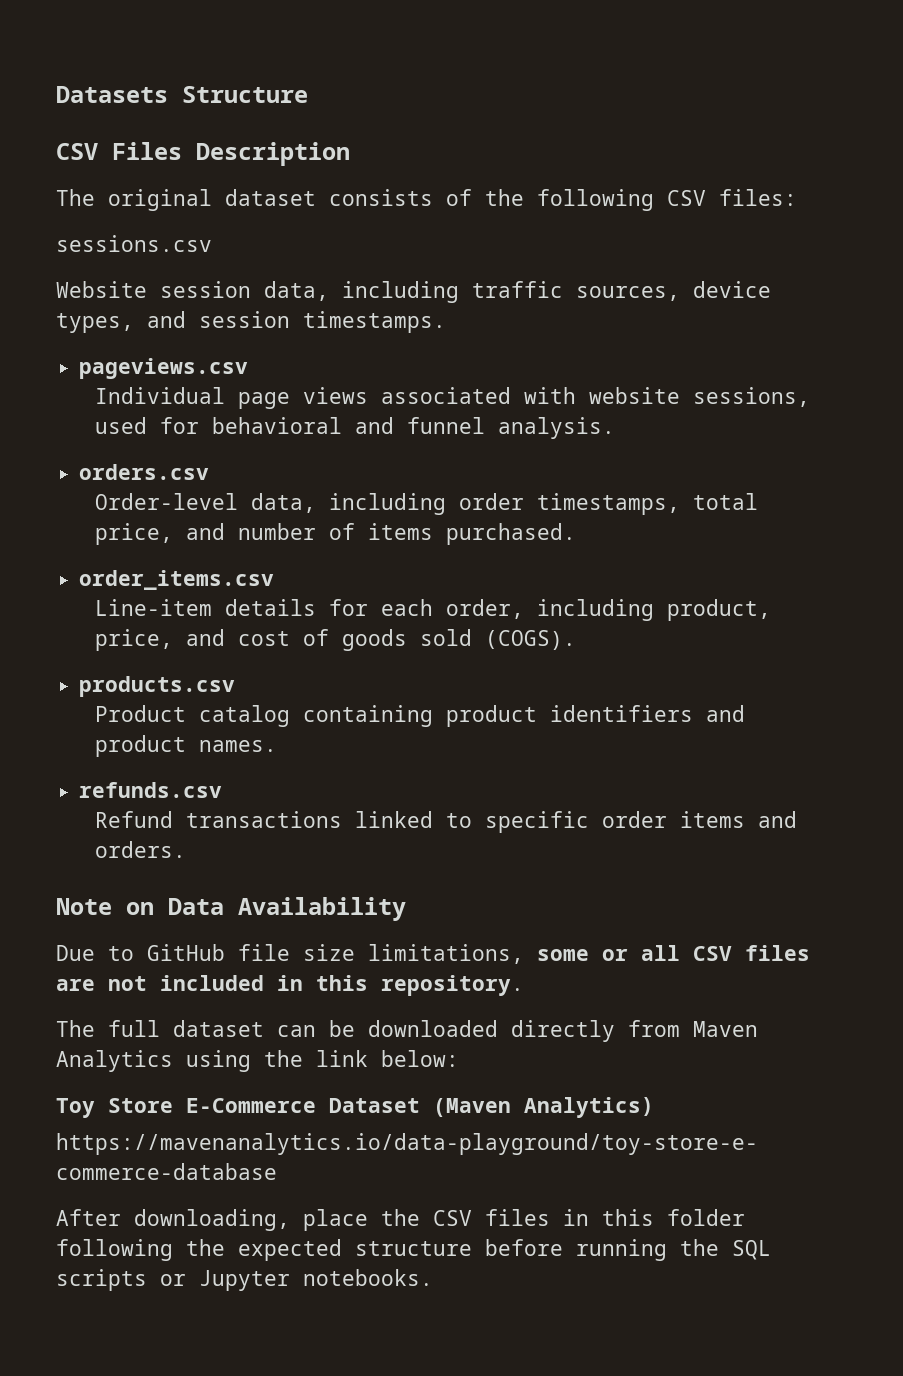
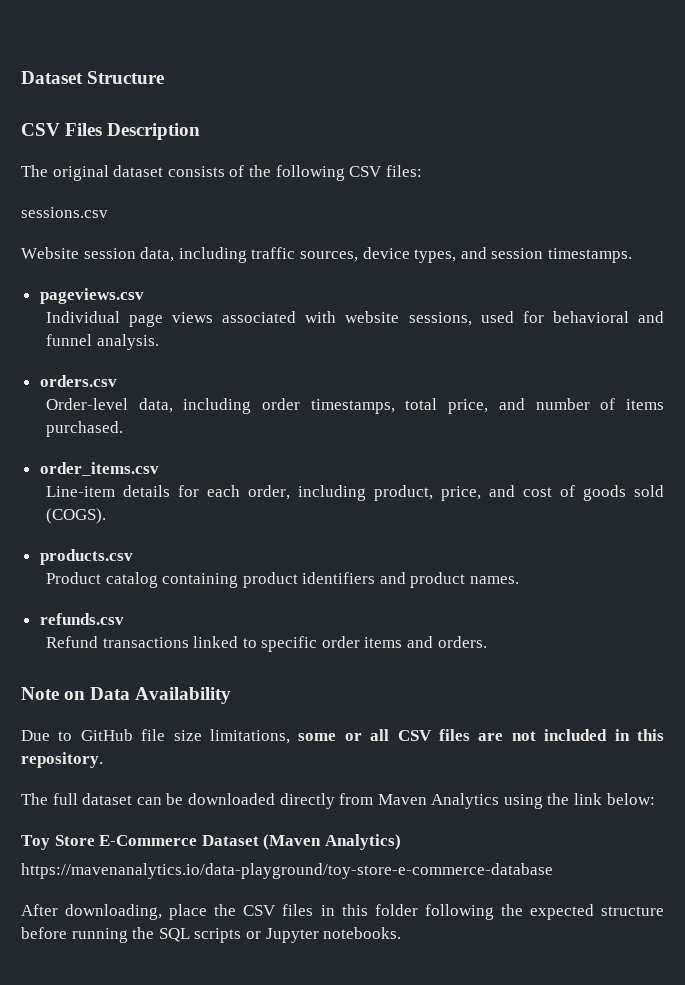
- Datasets Structure
+ Dataset Structure

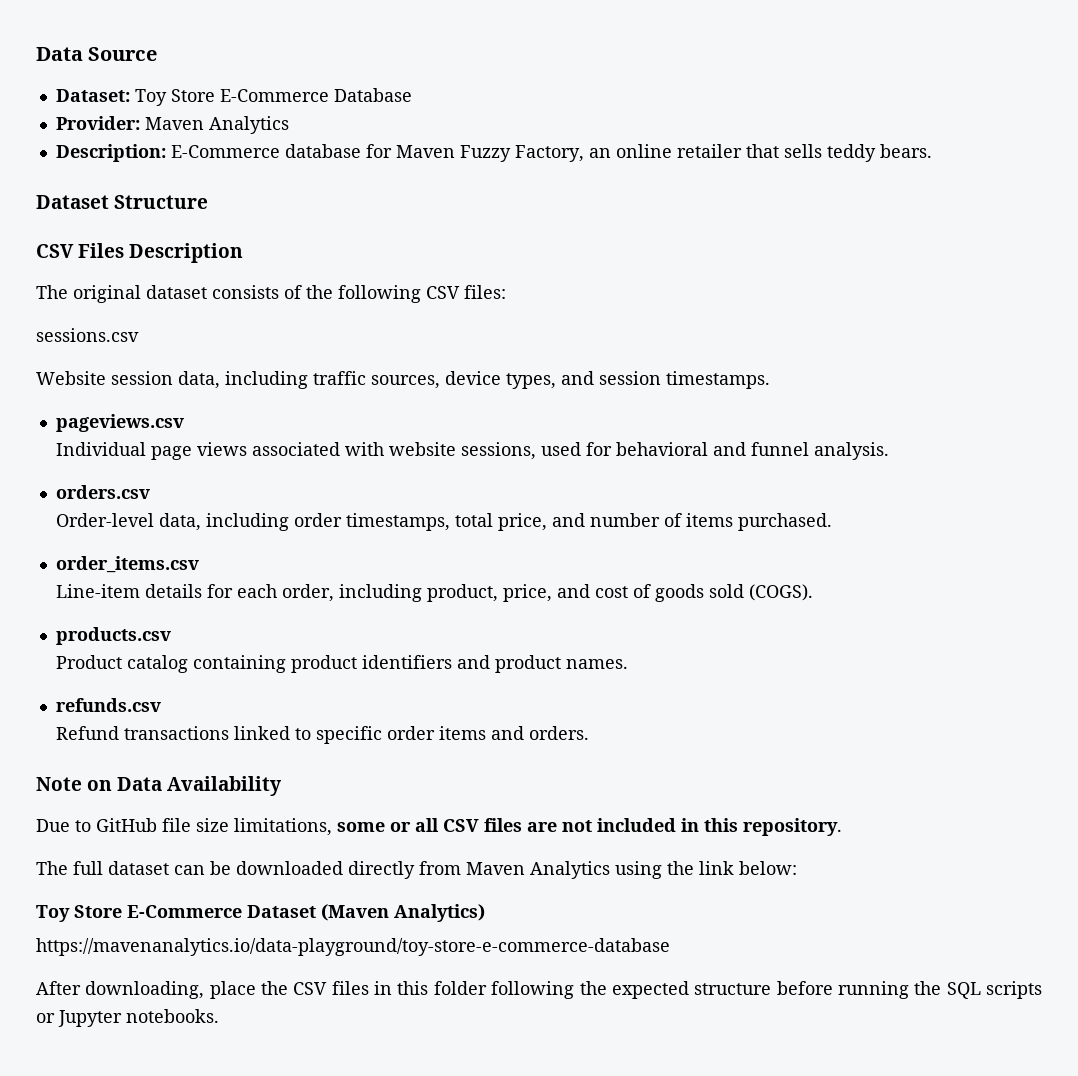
+ Data Source
+ Dataset: Toy Store E-Commerce Database
+ Provider: Maven Analytics
+ Description: E-Commerce database for Maven Fuzzy Factory, an online retailer that sells teddy bears.

